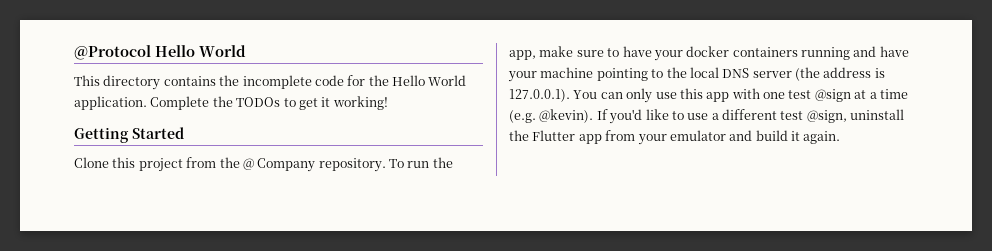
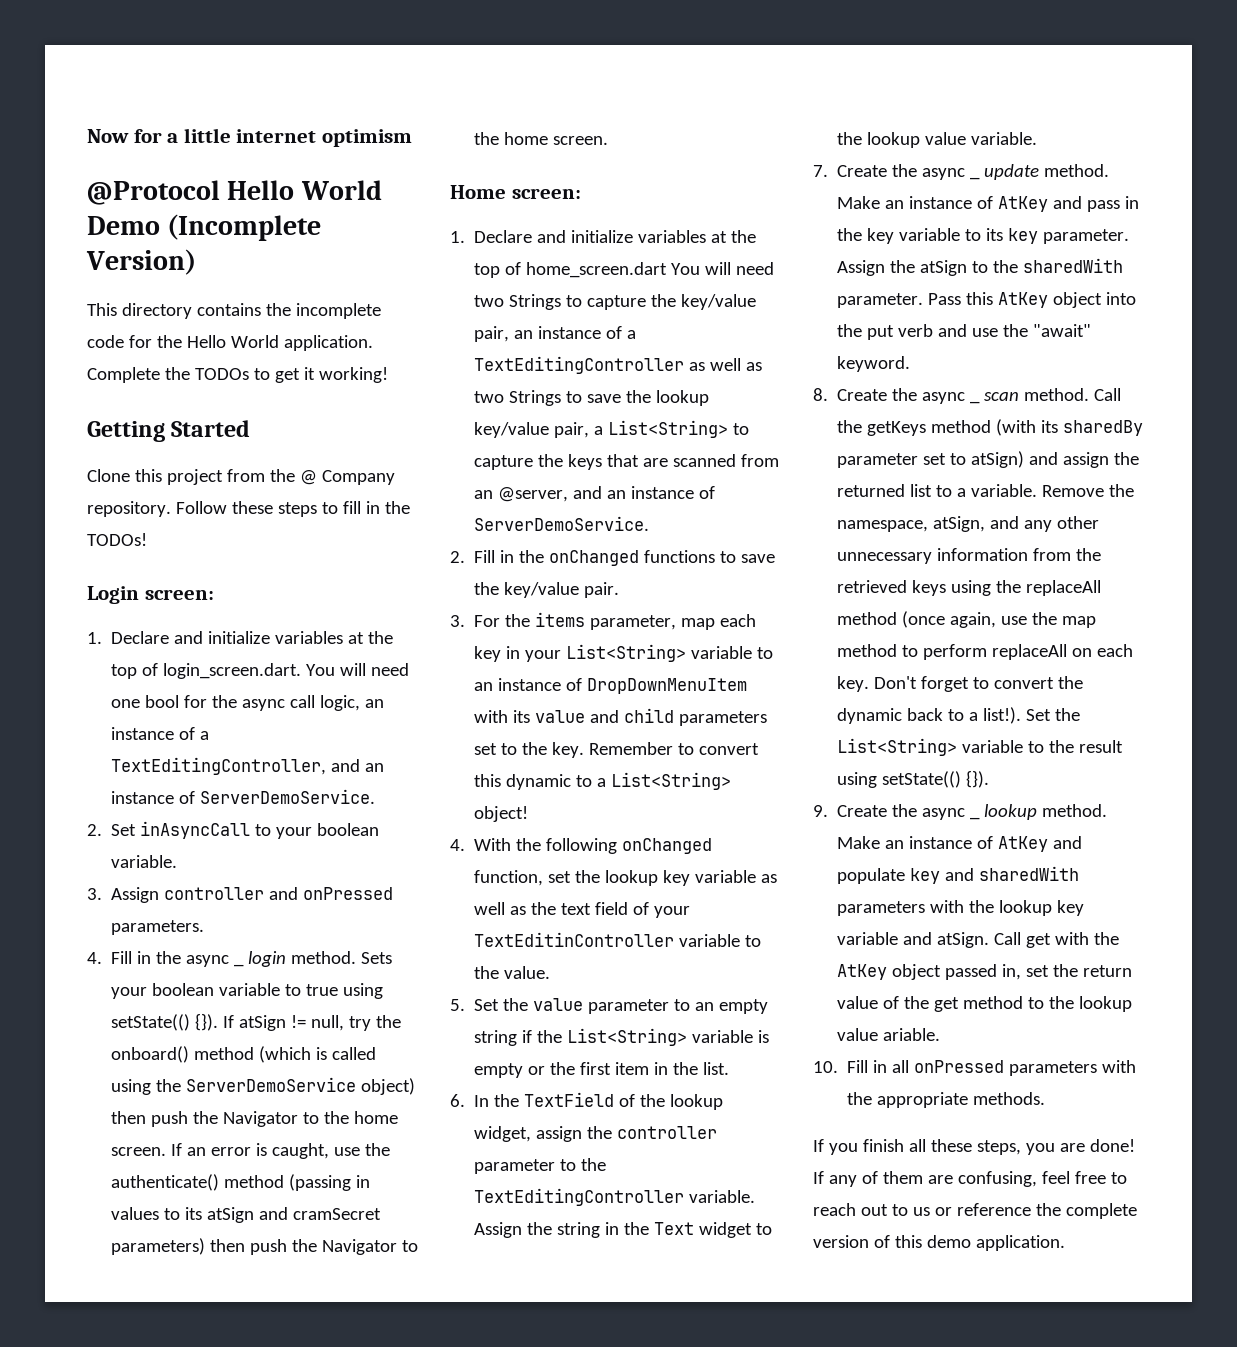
+ Now for a little internet optimism
- @Protocol Hello World
+ @Protocol Hello World Demo (Incomplete Version)
- To run the app, make sure to have your docker containers running and have your machine pointing to the local DNS server (the address is 127.0.0.1). You can only use this app with one test @sign at a time (e.g. @kevin). If you'd like to use a different test @sign, uninstall the Flutter app from your emulator and build it again.
+ Follow these steps to fill in the TODOs!
+ Login screen:
+ 1. Declare and initialize variables at the top of login_screen.dart. You will need one bool for the async call logic, an instance of a TextEditingController, and an instance of ServerDemoService.
+ 2. Set inAsyncCall to your boolean variable.
+ 3. Assign controller and onPressed parameters.
+ 4. Fill in the async _ login method. Sets your boolean variable to true using setState(() {}). If atSign != null, try the onboard() method (which is called using the ServerDemoService object) then push the Navigator to the home screen. If an error is caught, use the authenticate() method (passing in values to its atSign and cramSecret parameters) then push the Navigator to the home screen.
+ Home screen:
+ 1. Declare and initialize variables at the top of home_screen.dart You will need two Strings to capture the key/value pair, an instance of a TextEditingController as well as two Strings to save the lookup key/value pair, a List<String> to capture the keys that are scanned from an @server, and an instance of ServerDemoService.
+ 2. Fill in the onChanged functions to save the key/value pair.
+ 3. For the items parameter, map each key in your List<String> variable to an instance of DropDownMenuItem with its value and child parameters set to the key. Remember to convert this dynamic to a List<String> object!
+ 4. With the following onChanged function, set the lookup key variable as well as the text field of your TextEditinController variable to the value.
+ 5. Set the value parameter to an empty string if the List<String> variable is empty or the first item in the list.
+ 6. In the TextField of the lookup widget, assign the controller parameter to the TextEditingController variable. Assign the string in the Text widget to the lookup value variable.
+ 7. Create the async _ update method. Make an instance of AtKey and pass in the key variable to its key parameter. Assign the atSign to the sharedWith parameter. Pass this AtKey object into the put verb and use the "await" keyword.
+ 8. Create the async _ scan method. Call the getKeys method (with its sharedBy parameter set to atSign) and assign the returned list to a variable. Remove the namespace, atSign, and any other unnecessary information from the retrieved keys using the replaceAll method (once again, use the map method to perform replaceAll on each key. Don't forget to convert the dynamic back to a list!). Set the List<String> variable to the result using setState(() {}).
+ 9. Create the async _ lookup method. Make an instance of AtKey and populate key and sharedWith parameters with the lookup key variable and atSign. Call get with the AtKey object passed in, set the return value of the get method to the lookup value ariable.
+ 10. Fill in all onPressed parameters with the appropriate methods.
+ If you finish all these steps, you are done! If any of them are confusing, feel free to reach out to us or reference the complete version of this demo application.

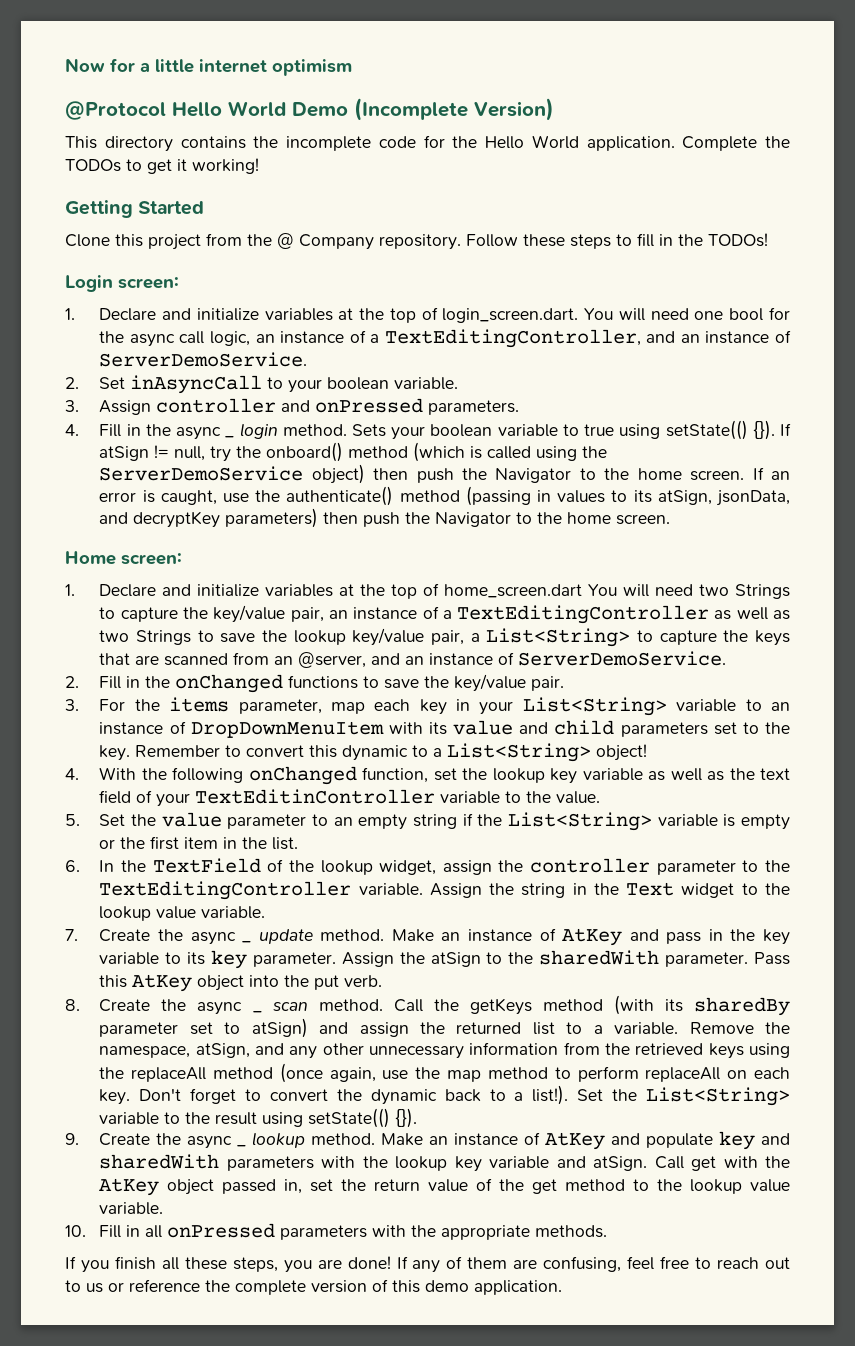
- If an error is caught, use the authenticate() method (passing in values to its atSign and cramSecret parameters) then push the Navigator to the home screen.
+ If an error is caught, use the authenticate() method (passing in values to its atSign, jsonData, and decryptKey parameters) then push the Navigator to the home screen.
- Pass this AtKey object into the put verb and use the "await" keyword.
+ Pass this AtKey object into the put verb.
- Call get with the AtKey object passed in, set the return value of the get method to the lookup value ariable.
+ Call get with the AtKey object passed in, set the return value of the get method to the lookup value variable.

